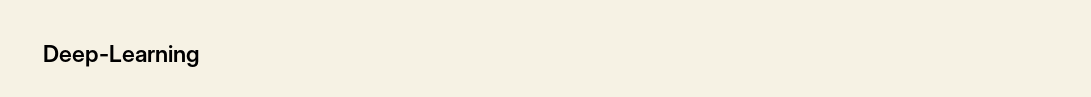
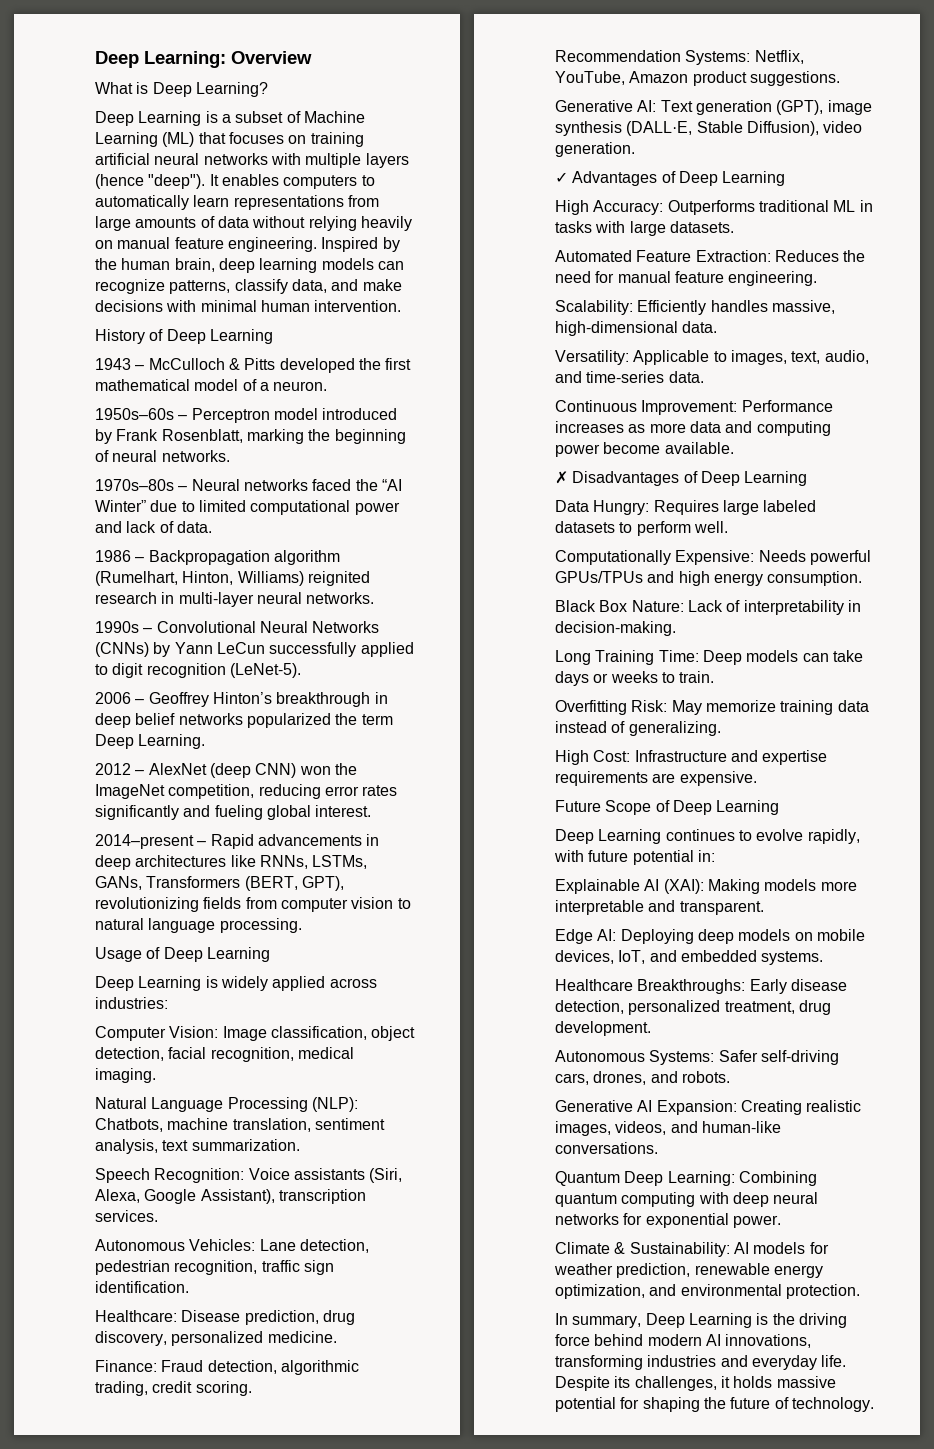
- Deep-Learning
+ Deep Learning: Overview
+ What is Deep Learning?
+ Deep Learning is a subset of Machine Learning (ML) that focuses on training artificial neural networks with multiple layers (hence "deep"). It enables computers to automatically learn representations from large amounts of data without relying heavily on manual feature engineering. Inspired by the human brain, deep learning models can recognize patterns, classify data, and make decisions with minimal human intervention.
+ History of Deep Learning
+ 1943 – McCulloch & Pitts developed the first mathematical model of a neuron.
+ 1950s–60s – Perceptron model introduced by Frank Rosenblatt, marking the beginning of neural networks.
+ 1970s–80s – Neural networks faced the “AI Winter” due to limited computational power and lack of data.
+ 1986 – Backpropagation algorithm (Rumelhart, Hinton, Williams) reignited research in multi-layer neural networks.
+ 1990s – Convolutional Neural Networks (CNNs) by Yann LeCun successfully applied to digit recognition (LeNet-5).
+ 2006 – Geoffrey Hinton’s breakthrough in deep belief networks popularized the term Deep Learning.
+ 2012 – AlexNet (deep CNN) won the ImageNet competition, reducing error rates significantly and fueling global interest.
+ 2014–present – Rapid advancements in deep architectures like RNNs, LSTMs, GANs, Transformers (BERT, GPT), revolutionizing fields from computer vision to natural language processing.
+ Usage of Deep Learning
+ Deep Learning is widely applied across industries:
+ Computer Vision: Image classification, object detection, facial recognition, medical imaging.
+ Natural Language Processing (NLP): Chatbots, machine translation, sentiment analysis, text summarization.
+ Speech Recognition: Voice assistants (Siri, Alexa, Google Assistant), transcription services.
+ Autonomous Vehicles: Lane detection, pedestrian recognition, traffic sign identification.
+ Healthcare: Disease prediction, drug discovery, personalized medicine.
+ Finance: Fraud detection, algorithmic trading, credit scoring.
+ Recommendation Systems: Netflix, YouTube, Amazon product suggestions.
+ Generative AI: Text generation (GPT), image synthesis (DALL·E, Stable Diffusion), video generation.
+ ✓ Advantages of Deep Learning
+ High Accuracy: Outperforms traditional ML in tasks with large datasets.
+ Automated Feature Extraction: Reduces the need for manual feature engineering.
+ Scalability: Efficiently handles massive, high-dimensional data.
+ Versatility: Applicable to images, text, audio, and time-series data.
+ Continuous Improvement: Performance increases as more data and computing power become available.
+ ✗ Disadvantages of Deep Learning
+ Data Hungry: Requires large labeled datasets to perform well.
+ Computationally Expensive: Needs powerful GPUs/TPUs and high energy consumption.
+ Black Box Nature: Lack of interpretability in decision-making.
+ Long Training Time: Deep models can take days or weeks to train.
+ Overfitting Risk: May memorize training data instead of generalizing.
+ High Cost: Infrastructure and expertise requirements are expensive.
+ Future Scope of Deep Learning
+ Deep Learning continues to evolve rapidly, with future potential in:
+ Explainable AI (XAI): Making models more interpretable and transparent.
+ Edge AI: Deploying deep models on mobile devices, IoT, and embedded systems.
+ Healthcare Breakthroughs: Early disease detection, personalized treatment, drug development.
+ Autonomous Systems: Safer self-driving cars, drones, and robots.
+ Generative AI Expansion: Creating realistic images, videos, and human-like conversations.
+ Quantum Deep Learning: Combining quantum computing with deep neural networks for exponential power.
+ Climate & Sustainability: AI models for weather prediction, renewable energy optimization, and environmental protection.
+ In summary, Deep Learning is the driving force behind modern AI innovations, transforming industries and everyday life. Despite its challenges, it holds massive potential for shaping the future of technology.

